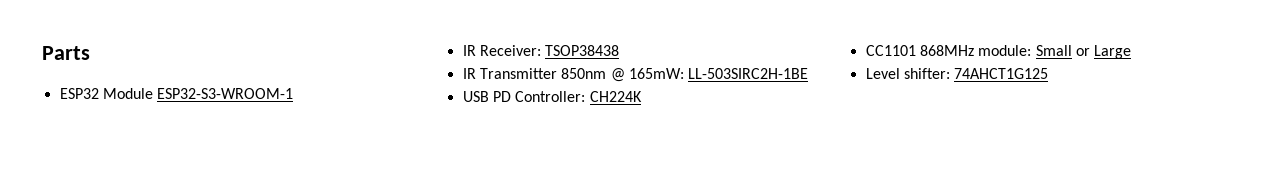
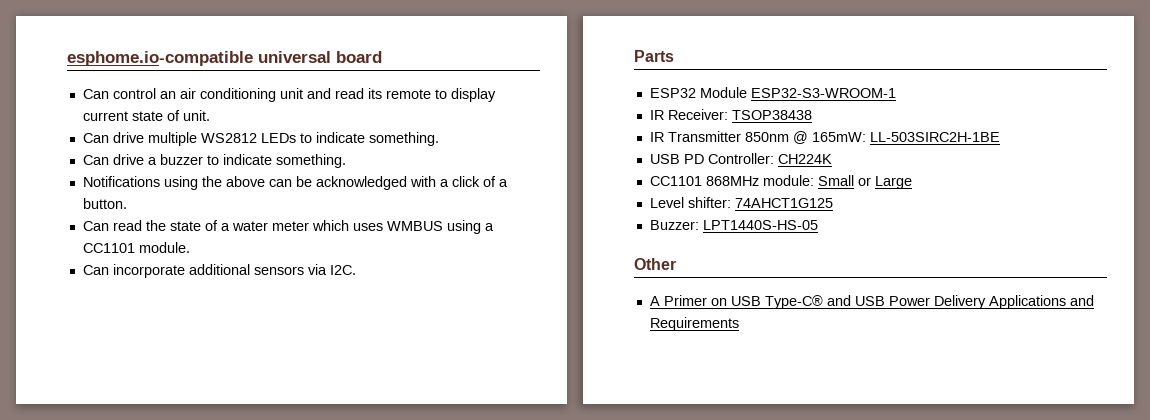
+ esphome.io-compatible universal board
+ Can control an air conditioning unit and read its remote to display current state of unit.
+ Can drive multiple WS2812 LEDs to indicate something.
+ Can drive a buzzer to indicate something.
+ Notifications using the above can be acknowledged with a click of a button.
+ Can read the state of a water meter which uses WMBUS using a CC1101 module.
+ Can incorporate additional sensors via I2C.
+ Buzzer: LPT1440S-HS-05
+ Other
+ A Primer on USB Type-C® and USB Power Delivery Applications and Requirements

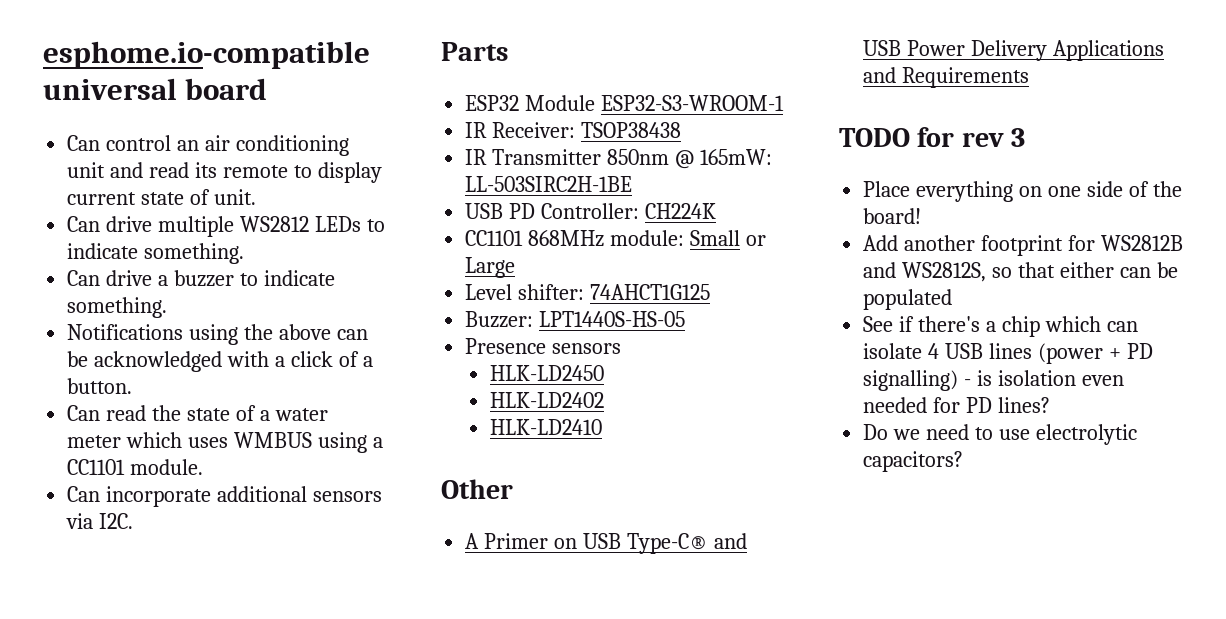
+ Presence sensors
+ HLK-LD2450
+ HLK-LD2402
+ HLK-LD2410
+ TODO for rev 3
+ Place everything on one side of the board!
+ Add another footprint for WS2812B and WS2812S, so that either can be populated
+ See if there's a chip which can isolate 4 USB lines (power + PD signalling) - is isolation even needed for PD lines?
+ Do we need to use electrolytic capacitors?

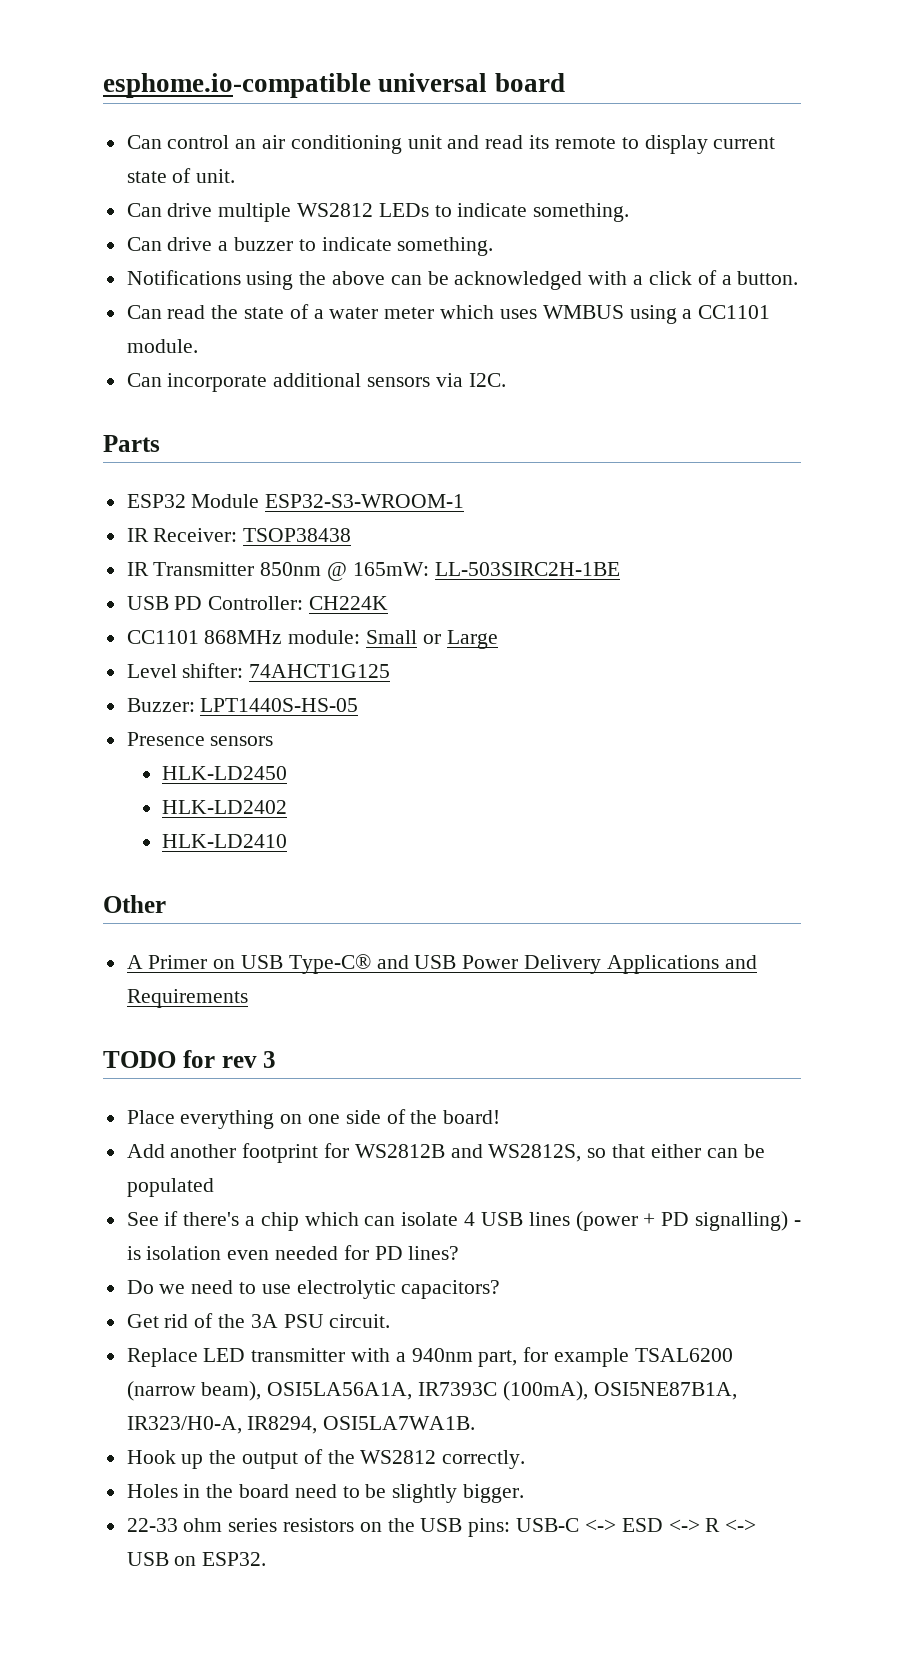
+ Get rid of the 3A PSU circuit.
+ Replace LED transmitter with a 940nm part, for example TSAL6200 (narrow beam), OSI5LA56A1A, IR7393C (100mA), OSI5NE87B1A, IR323/H0-A, IR8294, OSI5LA7WA1B.
+ Hook up the output of the WS2812 correctly.
+ Holes in the board need to be slightly bigger.
+ 22-33 ohm series resistors on the USB pins: USB-C <-> ESD <-> R <-> USB on ESP32.

